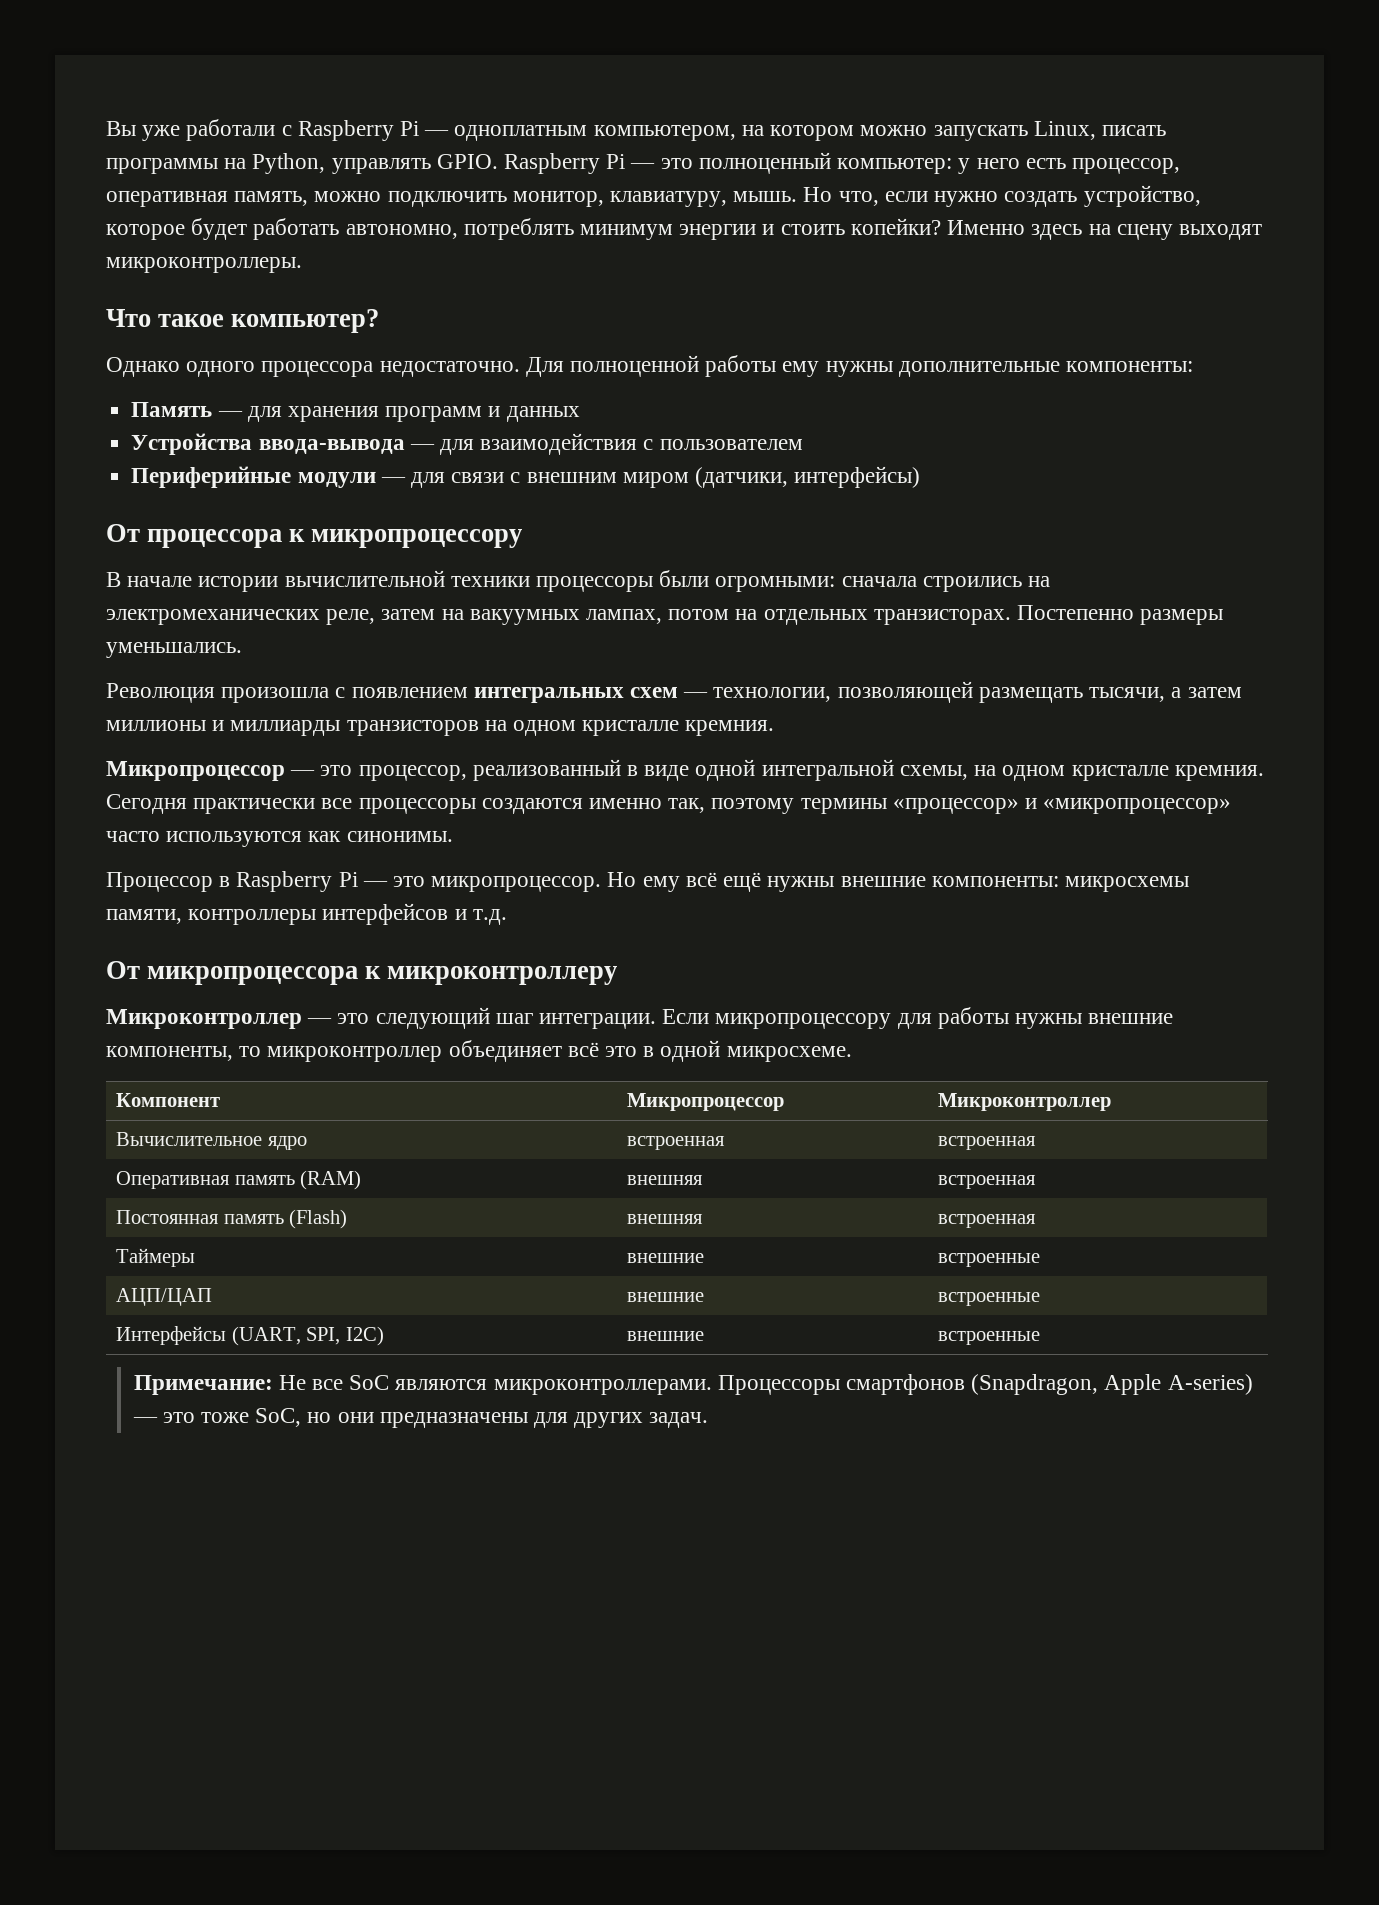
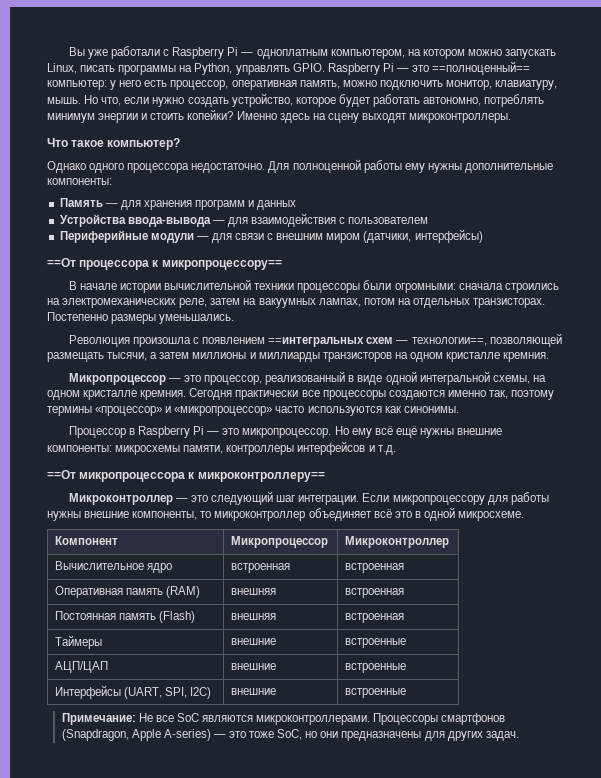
- Raspberry Pi — это полноценный компьютер: у него есть процессор, оперативная память, можно подключить монитор, клавиатуру, мышь.
+ Raspberry Pi — это ==полноценный== компьютер: у него есть процессор, оперативная память, можно подключить монитор, клавиатуру, мышь.
- От процессора к микропроцессору
+ ==От процессора к микропроцессору==
- Революция произошла с появлением интегральных схем — технологии, позволяющей размещать тысячи, а затем миллионы и миллиарды транзисторов на одном кристалле кремния.
+ Революция произошла с появлением ==интегральных схем — технологии==, позволяющей размещать тысячи, а затем миллионы и миллиарды транзисторов на одном кристалле кремния.
- От микропроцессора к микроконтроллеру
+ ==От микропроцессора к микроконтроллеру==

